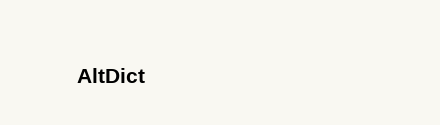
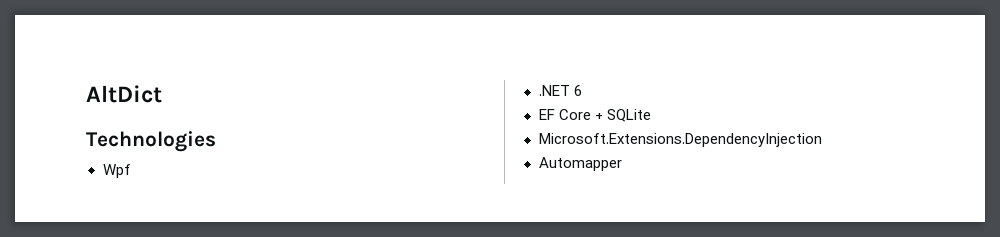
+ Technologies
+ Wpf
+ .NET 6
+ EF Core + SQLite
+ Microsoft.Extensions.DependencyInjection
+ Automapper

